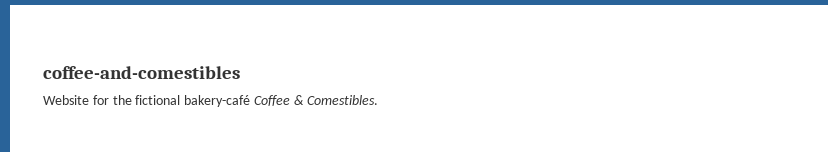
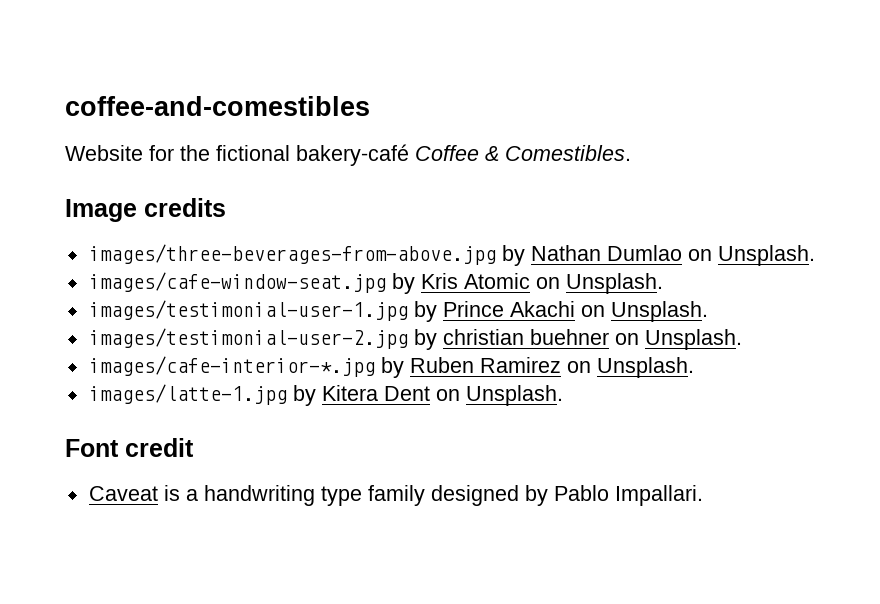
+ Image credits
+ images/three-beverages-from-above.jpg by Nathan Dumlao on Unsplash.
+ images/cafe-window-seat.jpg by Kris Atomic on Unsplash.
+ images/testimonial-user-1.jpg by Prince Akachi on Unsplash.
+ images/testimonial-user-2.jpg by christian buehner on Unsplash.
+ images/cafe-interior-*.jpg by Ruben Ramirez on Unsplash.
+ images/latte-1.jpg by Kitera Dent on Unsplash.
+ Font credit
+ Caveat is a handwriting type family designed by Pablo Impallari.

